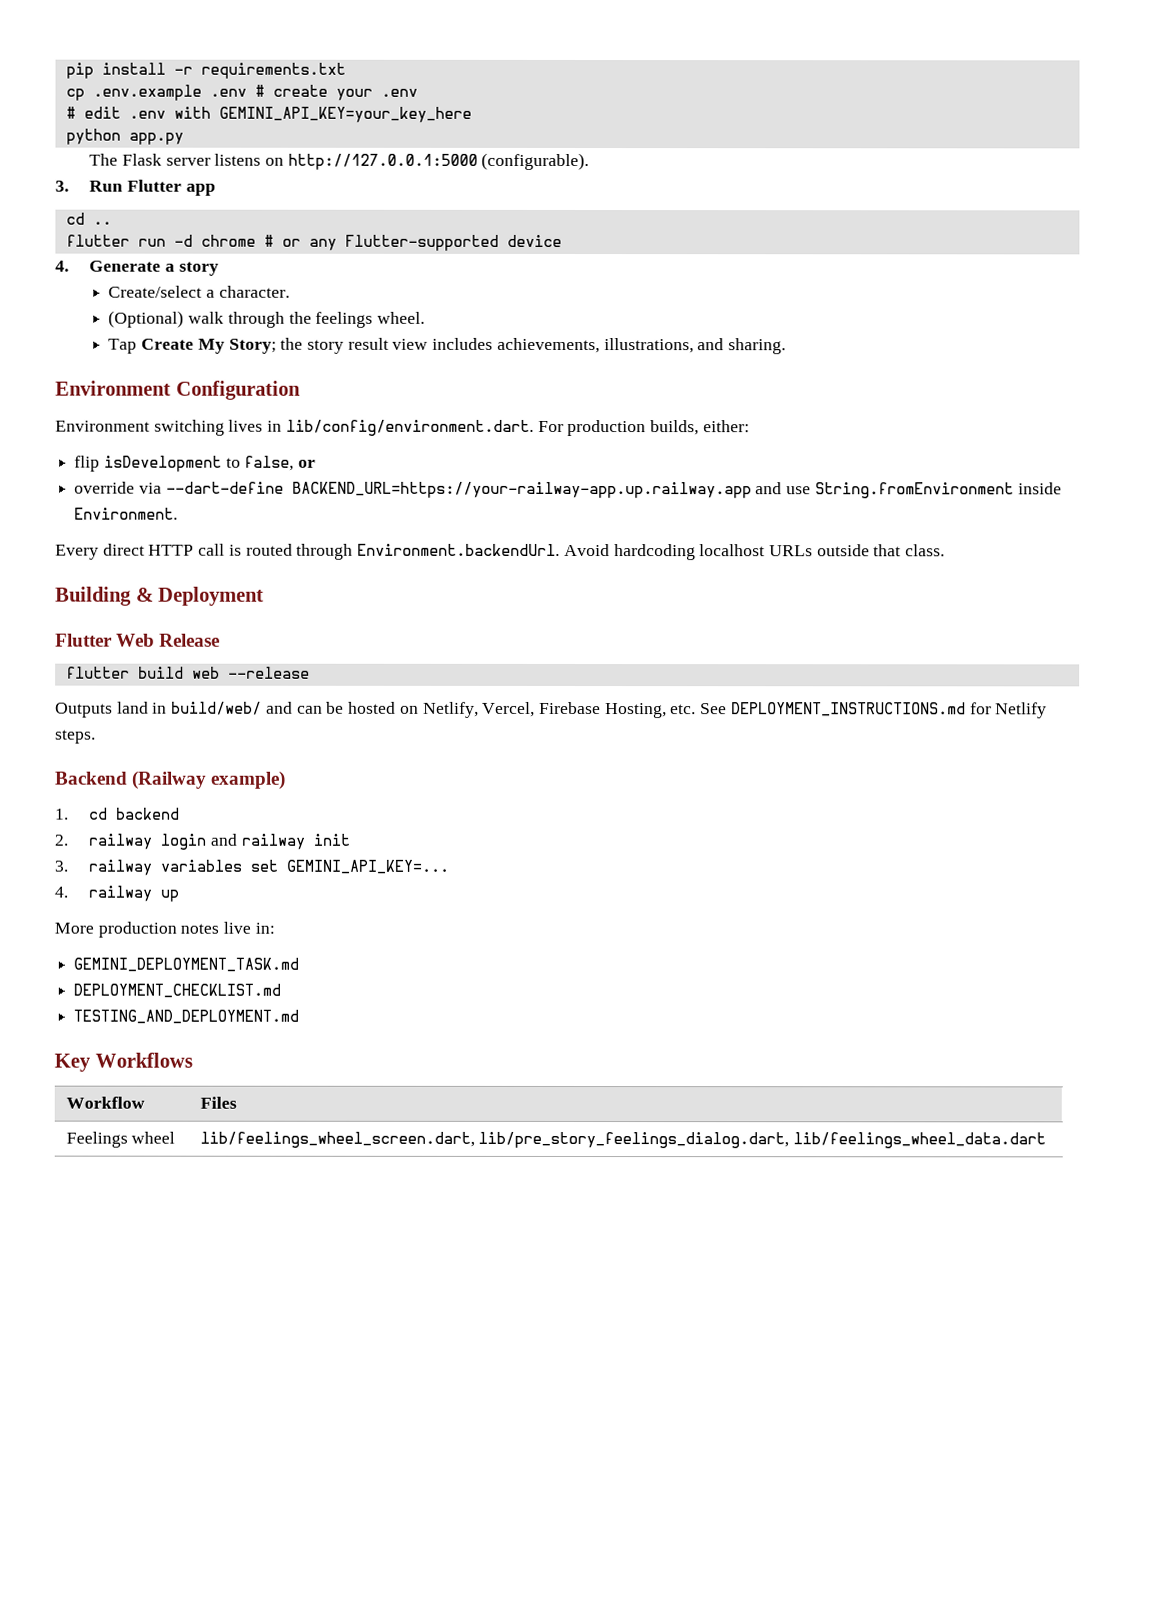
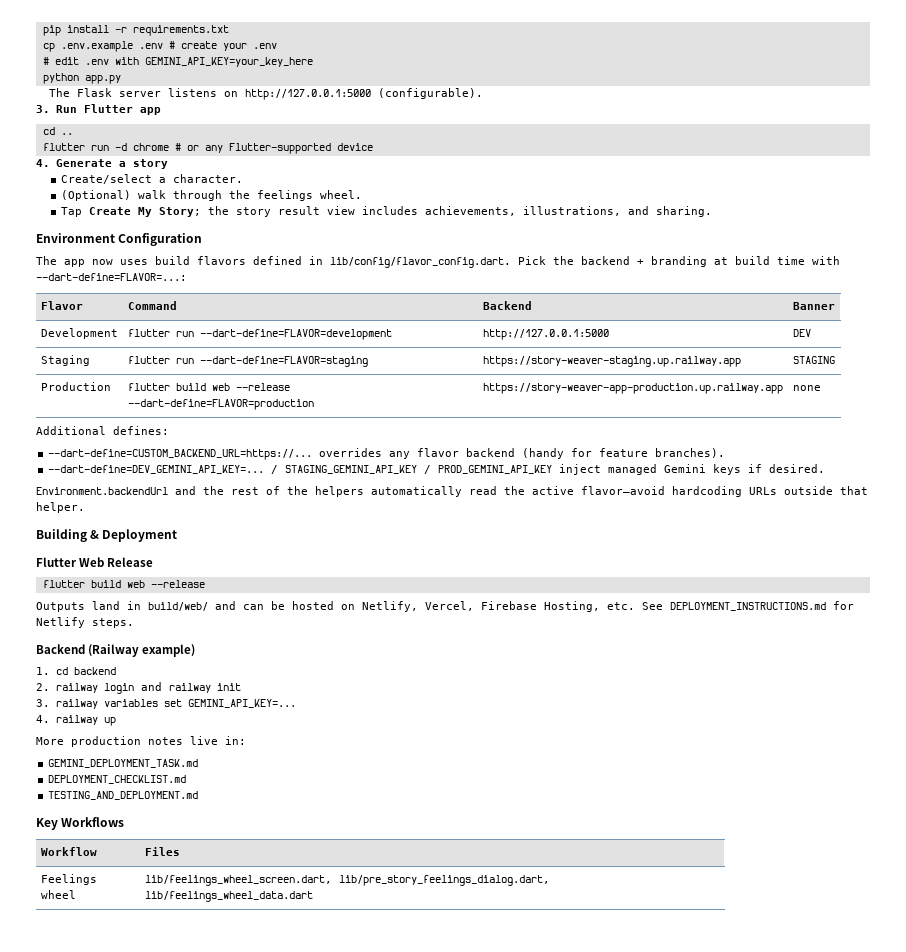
- Environment switching lives in lib/config/environment.dart. For production builds, either:
- flip isDevelopment to false, or
- override via --dart-define BACKEND_URL=https://your-railway-app.up.railway.app and use String.fromEnvironment inside Environment.
- Every direct HTTP call is routed through Environment.backendUrl. Avoid hardcoding localhost URLs outside that class.
+ The app now uses build flavors defined in lib/config/flavor_config.dart. Pick the backend + branding at build time with --dart-define=FLAVOR=...:
+ Flavor | Command | Backend | Banner
+ Development | flutter run --dart-define=FLAVOR=development | http://127.0.0.1:5000 | DEV
+ Staging | flutter run --dart-define=FLAVOR=staging | https://story-weaver-staging.up.railway.app | STAGING
+ Production | flutter build web --release --dart-define=FLAVOR=production | https://story-weaver-app-production.up.railway.app | none
+ Additional defines:
+ --dart-define=CUSTOM_BACKEND_URL=https://... overrides any flavor backend (handy for feature branches).
+ --dart-define=DEV_GEMINI_API_KEY=... / STAGING_GEMINI_API_KEY / PROD_GEMINI_API_KEY inject managed Gemini keys if desired.
+ Environment.backendUrl and the rest of the helpers automatically read the active flavor—avoid hardcoding URLs outside that helper.

